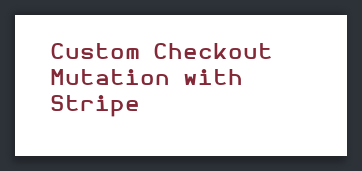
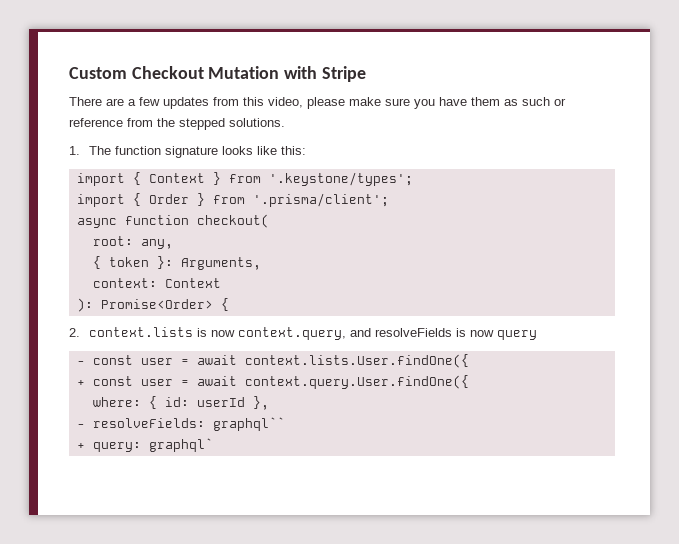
+ There are a few updates from this video, please make sure you have them as such or reference from the stepped solutions.
+ 1. The function signature looks like this:
+ import { Context } from '.keystone/types';
+ import { Order } from '.prisma/client';
+ async function checkout(
+ root: any,
+ { token }: Arguments,
+ context: Context
+ ): Promise<Order> {
+ 2. context.lists is now context.query, and resolveFields is now query
+ - const user = await context.lists.User.findOne({
+ + const user = await context.query.User.findOne({
+ where: { id: userId },
+ - resolveFields: graphql``
+ + query: graphql`

